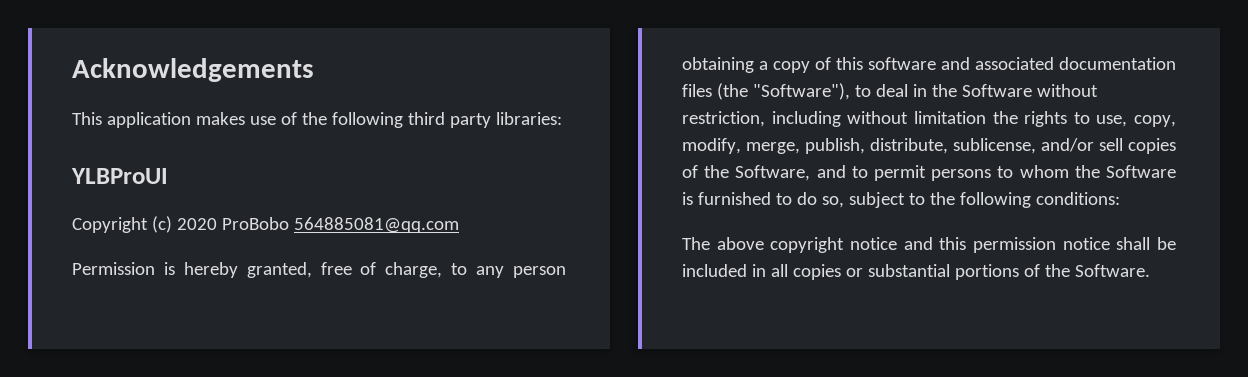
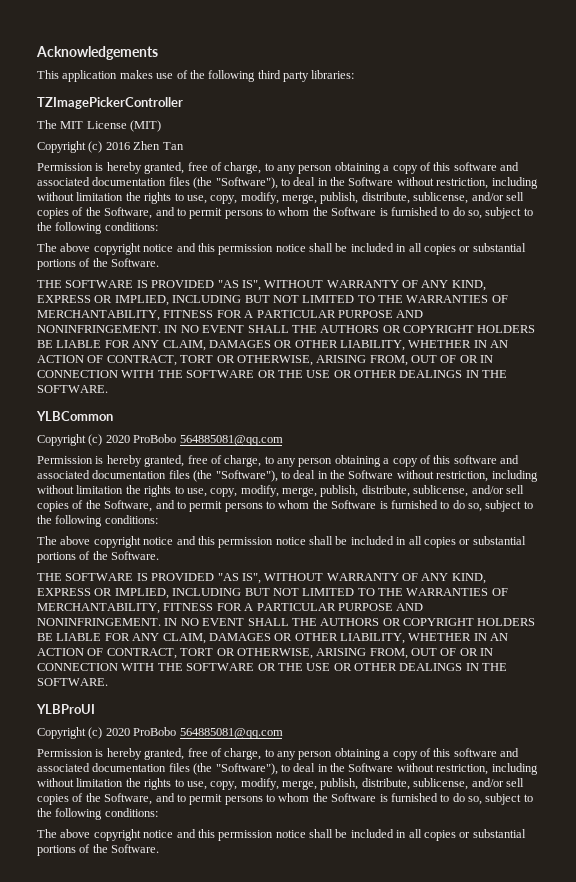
+ TZImagePickerController
+ The MIT License (MIT)
+ Copyright (c) 2016 Zhen Tan
+ Permission is hereby granted, free of charge, to any person obtaining a copy of this software and associated documentation files (the "Software"), to deal in the Software without restriction, including without limitation the rights to use, copy, modify, merge, publish, distribute, sublicense, and/or sell copies of the Software, and to permit persons to whom the Software is furnished to do so, subject to the following conditions:
+ The above copyright notice and this permission notice shall be included in all copies or substantial portions of the Software.
+ THE SOFTWARE IS PROVIDED "AS IS", WITHOUT WARRANTY OF ANY KIND, EXPRESS OR IMPLIED, INCLUDING BUT NOT LIMITED TO THE WARRANTIES OF MERCHANTABILITY, FITNESS FOR A PARTICULAR PURPOSE AND NONINFRINGEMENT. IN NO EVENT SHALL THE AUTHORS OR COPYRIGHT HOLDERS BE LIABLE FOR ANY CLAIM, DAMAGES OR OTHER LIABILITY, WHETHER IN AN ACTION OF CONTRACT, TORT OR OTHERWISE, ARISING FROM, OUT OF OR IN CONNECTION WITH THE SOFTWARE OR THE USE OR OTHER DEALINGS IN THE SOFTWARE.
+ YLBCommon
+ Copyright (c) 2020 ProBobo 564885081@qq.com
+ Permission is hereby granted, free of charge, to any person obtaining a copy of this software and associated documentation files (the "Software"), to deal in the Software without restriction, including without limitation the rights to use, copy, modify, merge, publish, distribute, sublicense, and/or sell copies of the Software, and to permit persons to whom the Software is furnished to do so, subject to the following conditions:
+ The above copyright notice and this permission notice shall be included in all copies or substantial portions of the Software.
+ THE SOFTWARE IS PROVIDED "AS IS", WITHOUT WARRANTY OF ANY KIND, EXPRESS OR IMPLIED, INCLUDING BUT NOT LIMITED TO THE WARRANTIES OF MERCHANTABILITY, FITNESS FOR A PARTICULAR PURPOSE AND NONINFRINGEMENT. IN NO EVENT SHALL THE AUTHORS OR COPYRIGHT HOLDERS BE LIABLE FOR ANY CLAIM, DAMAGES OR OTHER LIABILITY, WHETHER IN AN ACTION OF CONTRACT, TORT OR OTHERWISE, ARISING FROM, OUT OF OR IN CONNECTION WITH THE SOFTWARE OR THE USE OR OTHER DEALINGS IN THE SOFTWARE.

